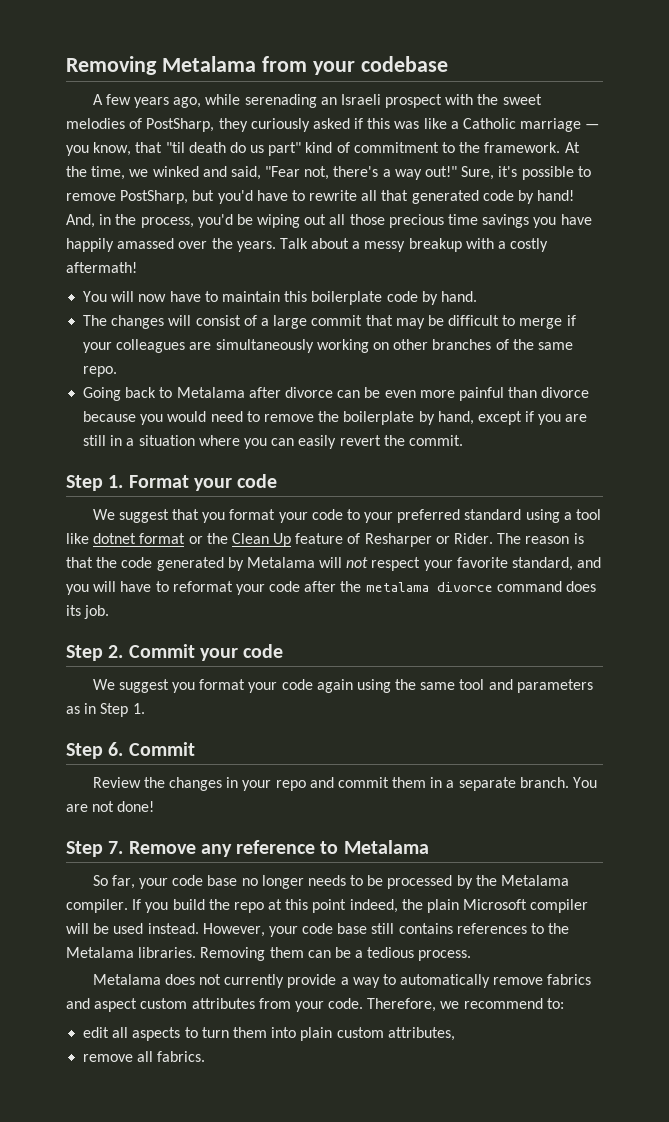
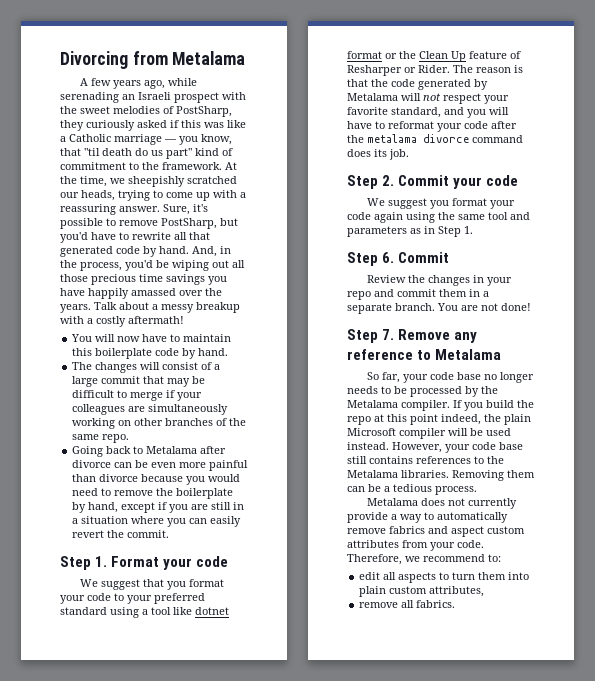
- Removing Metalama from your codebase
+ Divorcing from Metalama
- At the time, we winked and said, "Fear not, there's a way out!"
+ At the time, we sheepishly scratched our heads, trying to come up with a reassuring answer.
- Sure, it's possible to remove PostSharp, but you'd have to rewrite all that generated code by hand!
+ Sure, it's possible to remove PostSharp, but you'd have to rewrite all that generated code by hand.

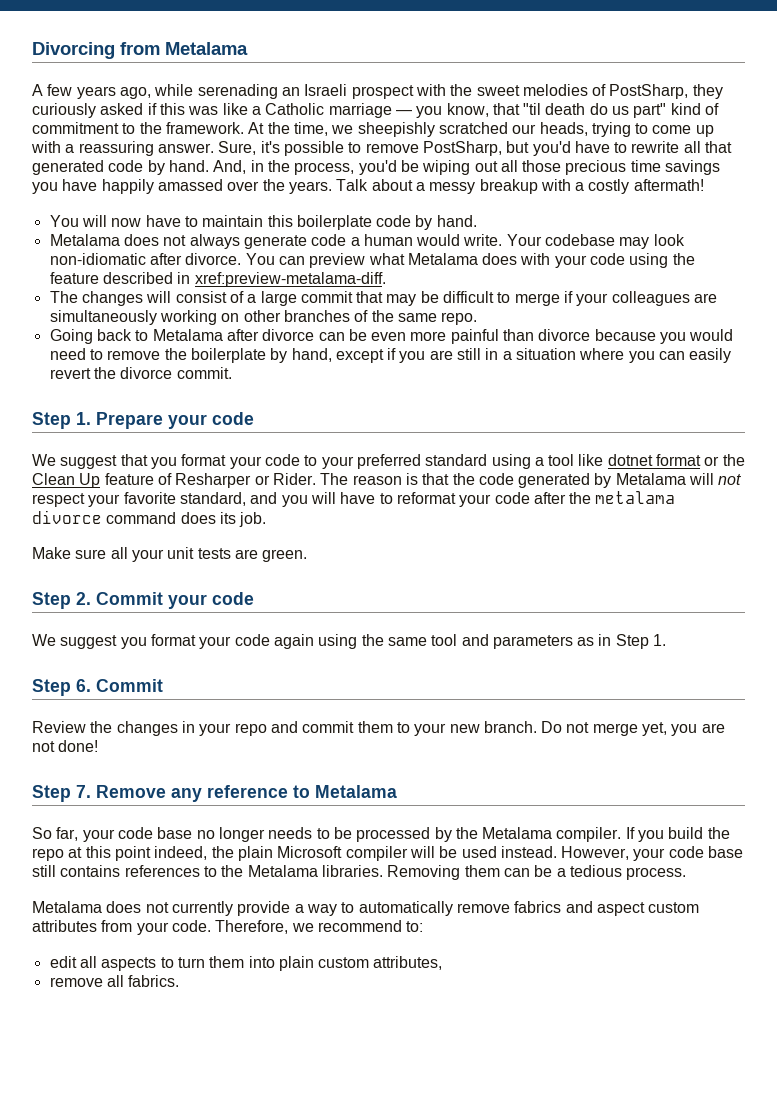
+ Metalama does not always generate code a human would write. Your codebase may look non-idiomatic after divorce. You can preview what Metalama does with your code using the feature described in xref:preview-metalama-diff.
- Going back to Metalama after divorce can be even more painful than divorce because you would need to remove the boilerplate by hand, except if you are still in a situation where you can easily revert the commit.
+ Going back to Metalama after divorce can be even more painful than divorce because you would need to remove the boilerplate by hand, except if you are still in a situation where you can easily revert the divorce commit.
- Step 1. Format your code
+ Step 1. Prepare your code
+ Make sure all your unit tests are green.
- Review the changes in your repo and commit them in a separate branch. You are not done!
+ Review the changes in your repo and commit them to your new branch. Do not merge yet, you are not done!

